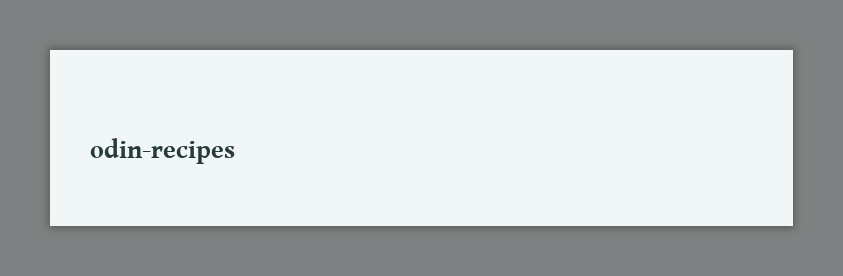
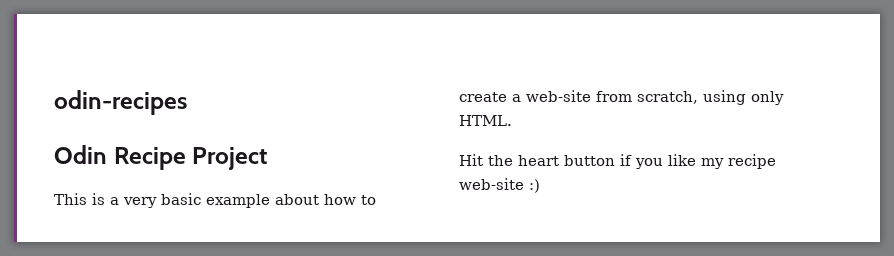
+ Odin Recipe Project
+ This is a very basic example about how to create a web-site from scratch, using only HTML.
+ Hit the heart button if you like my recipe web-site :)

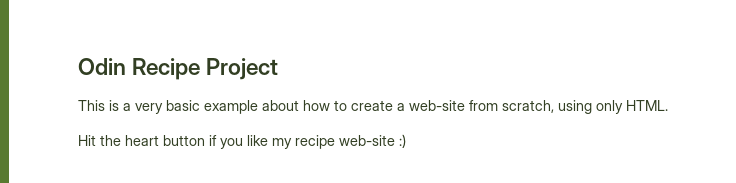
- odin-recipes

